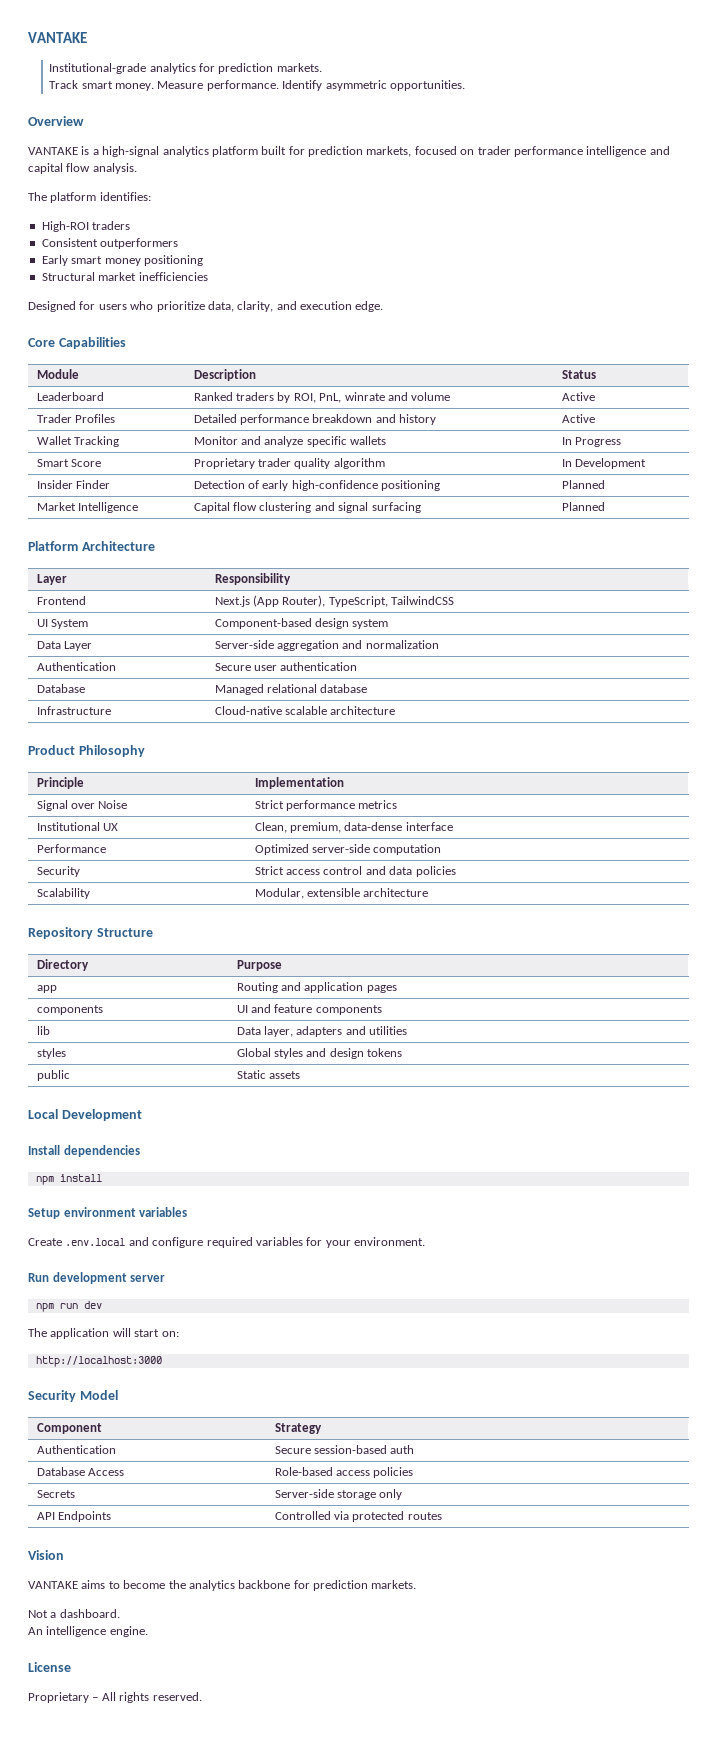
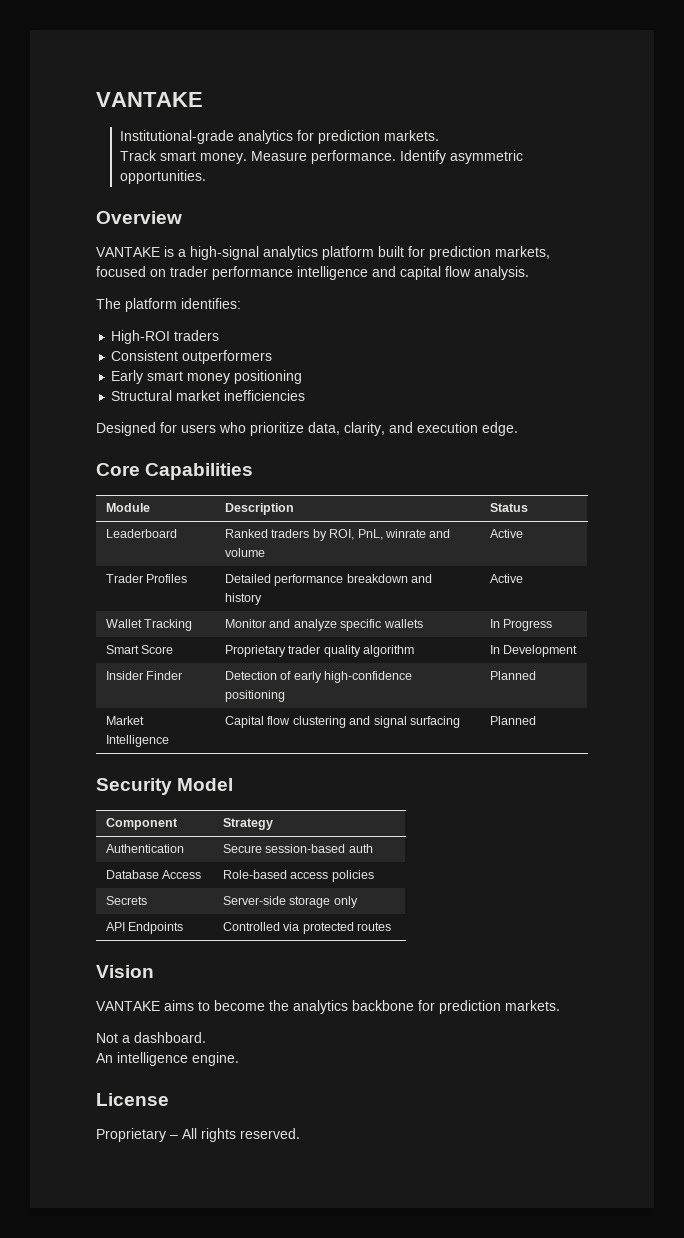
- Platform Architecture
- Layer | Responsibility
- Frontend | Next.js (App Router), TypeScript, TailwindCSS
- UI System | Component-based design system
- Data Layer | Server-side aggregation and normalization
- Authentication | Secure user authentication
- Database | Managed relational database
- Infrastructure | Cloud-native scalable architecture
- Product Philosophy
- Principle | Implementation
- Signal over Noise | Strict performance metrics
- Institutional UX | Clean, premium, data-dense interface
- Performance | Optimized server-side computation
- Security | Strict access control and data policies
- Scalability | Modular, extensible architecture
- Repository Structure
- Directory | Purpose
- app | Routing and application pages
- components | UI and feature components
- lib | Data layer, adapters and utilities
- styles | Global styles and design tokens
- public | Static assets
- Local Development
- Install dependencies
- npm install
- Setup environment variables
- Create .env.local and configure required variables for your environment.
- Run development server
- npm run dev
- The application will start on:
- http://localhost:3000

